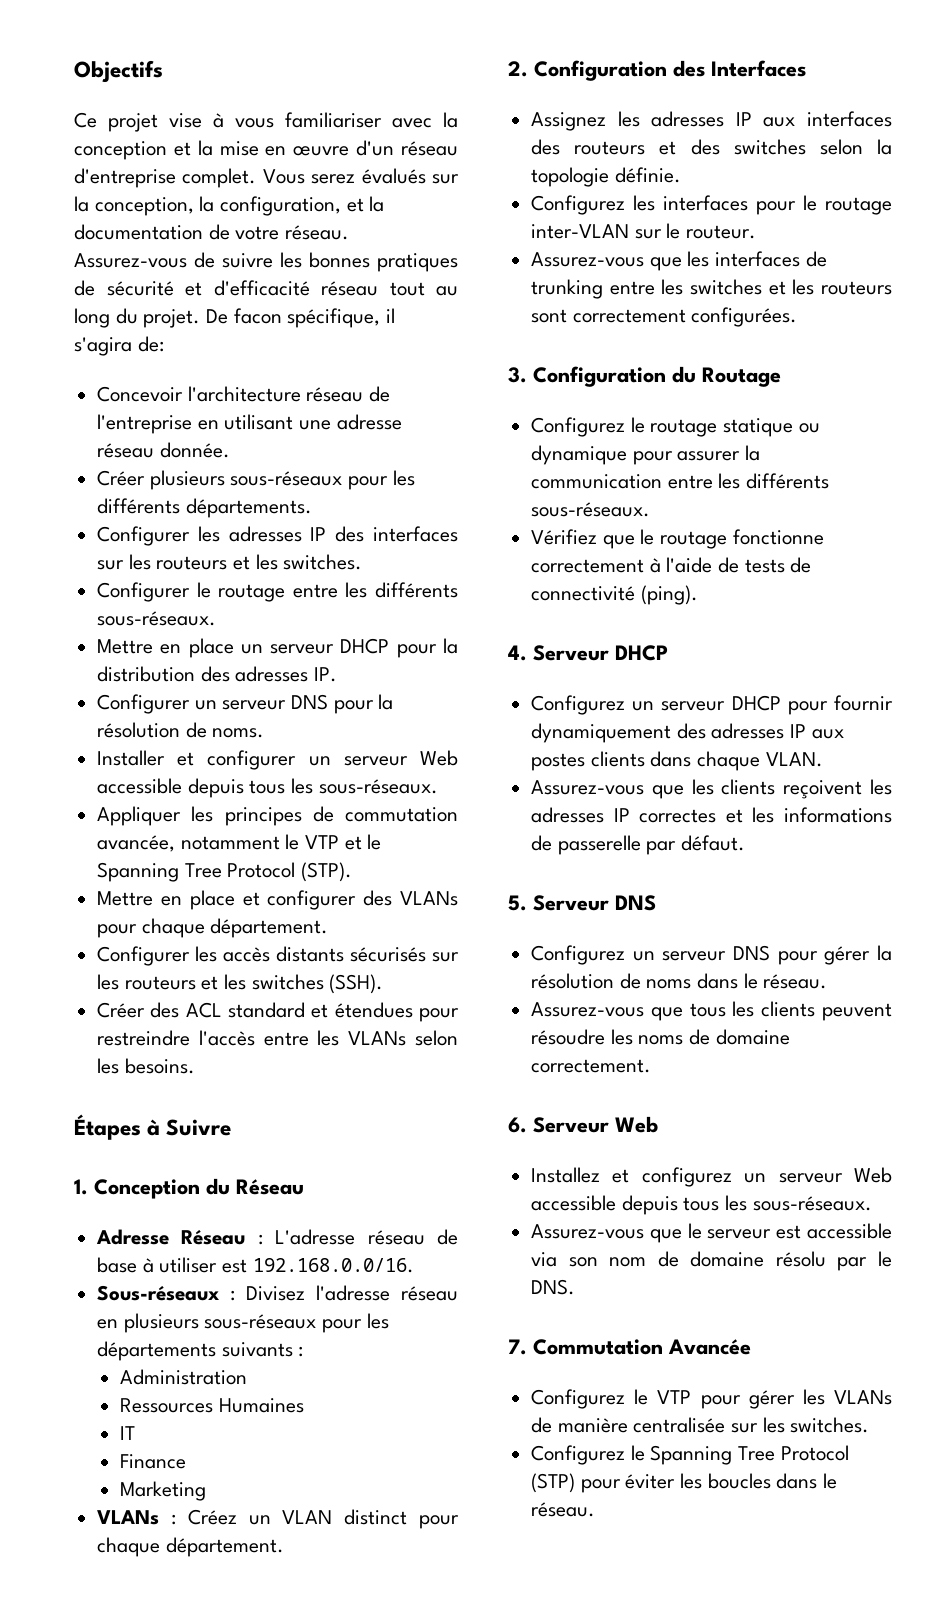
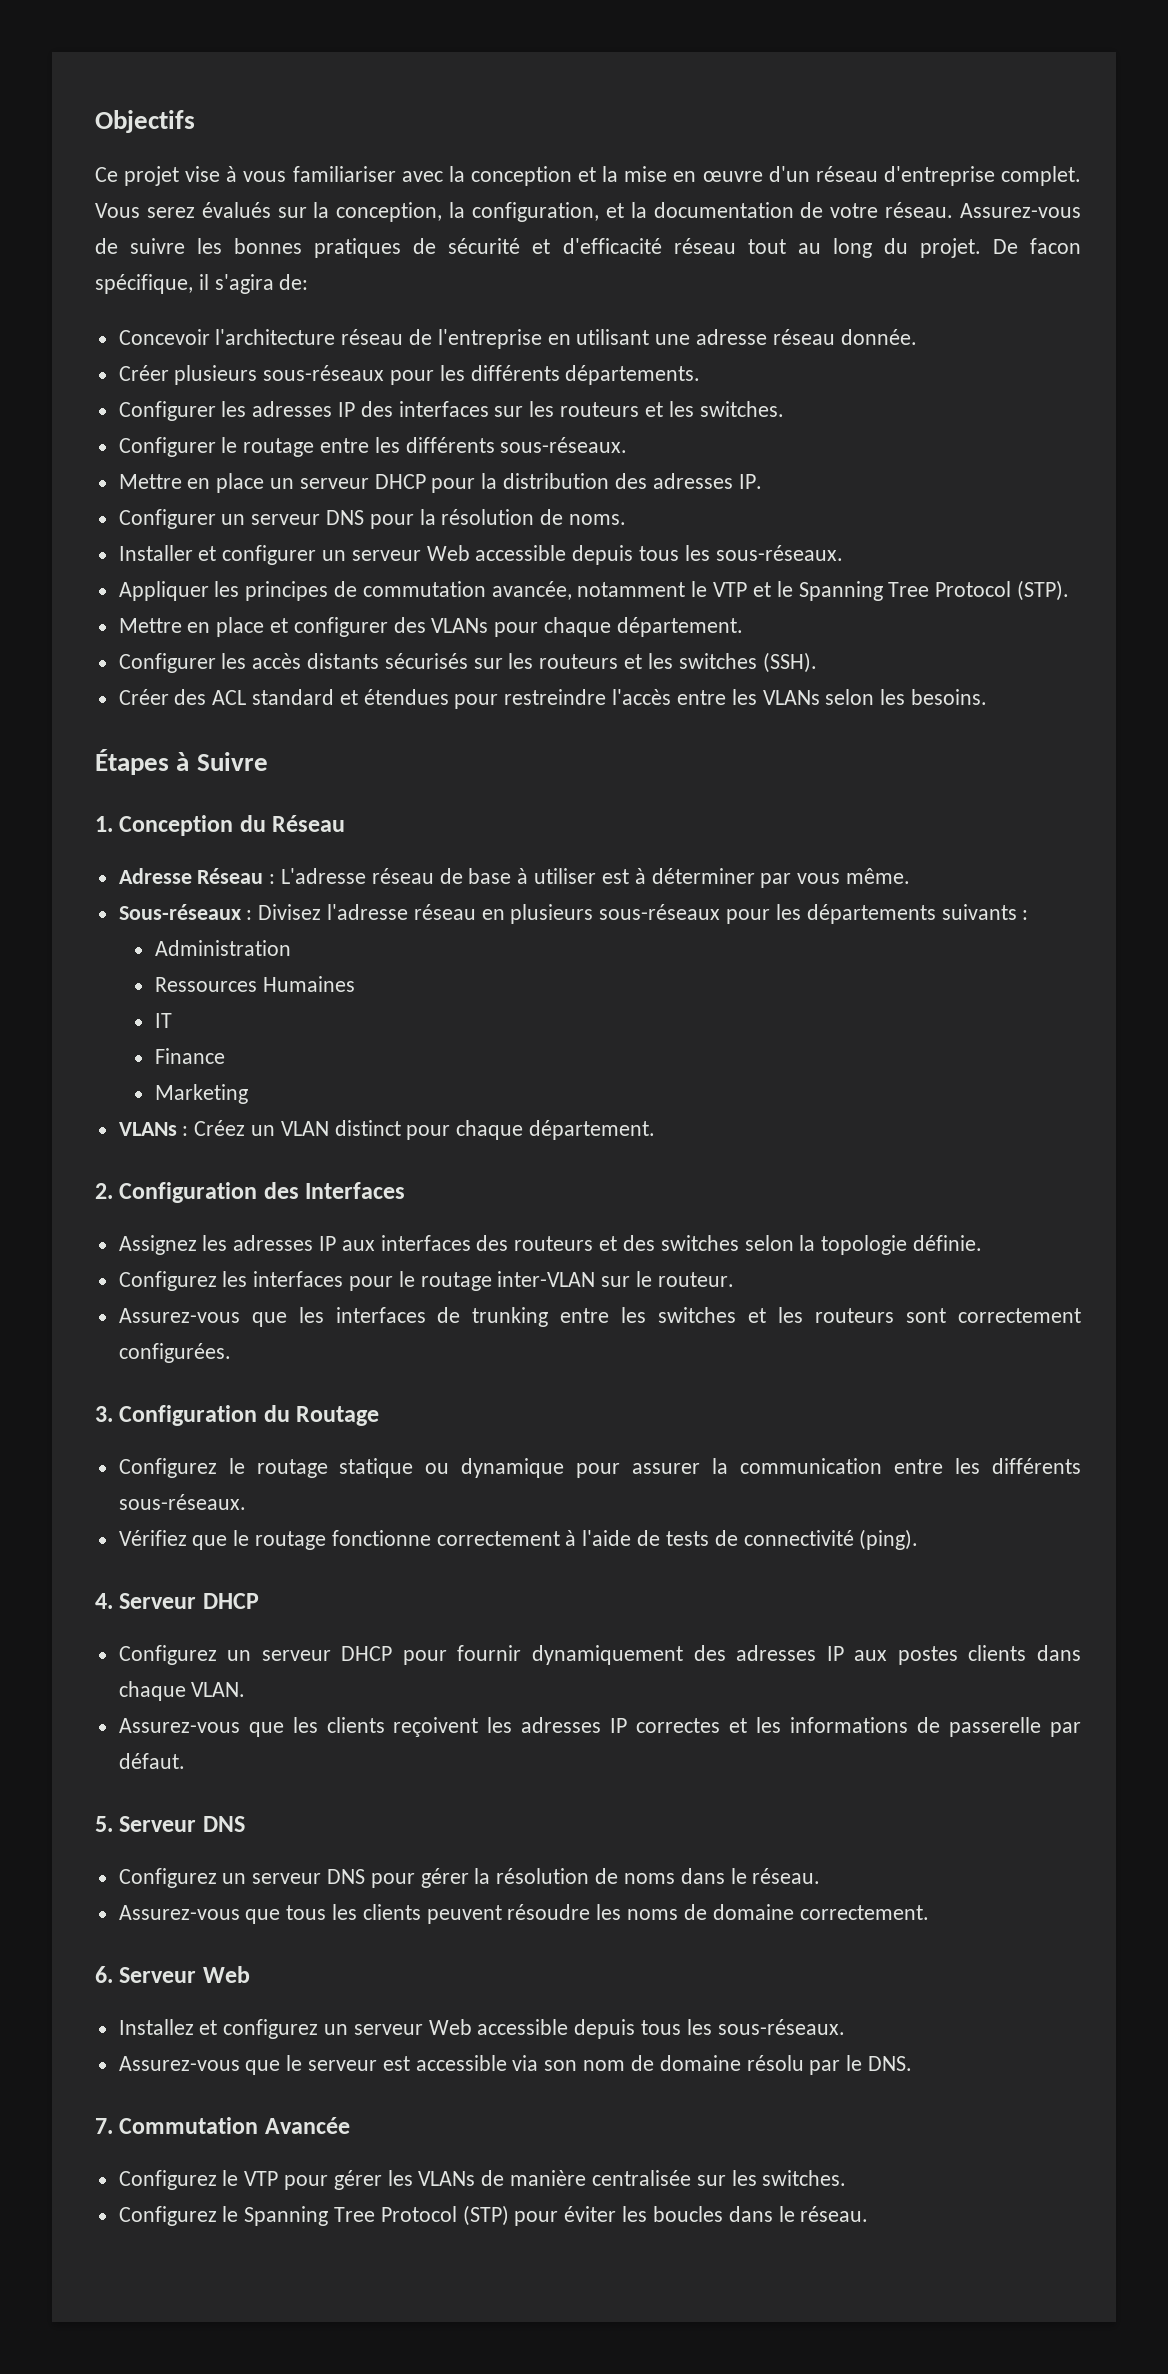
- Adresse Réseau : L'adresse réseau de base à utiliser est 192.168.0.0/16.
+ Adresse Réseau : L'adresse réseau de base à utiliser est à déterminer par vous même.

